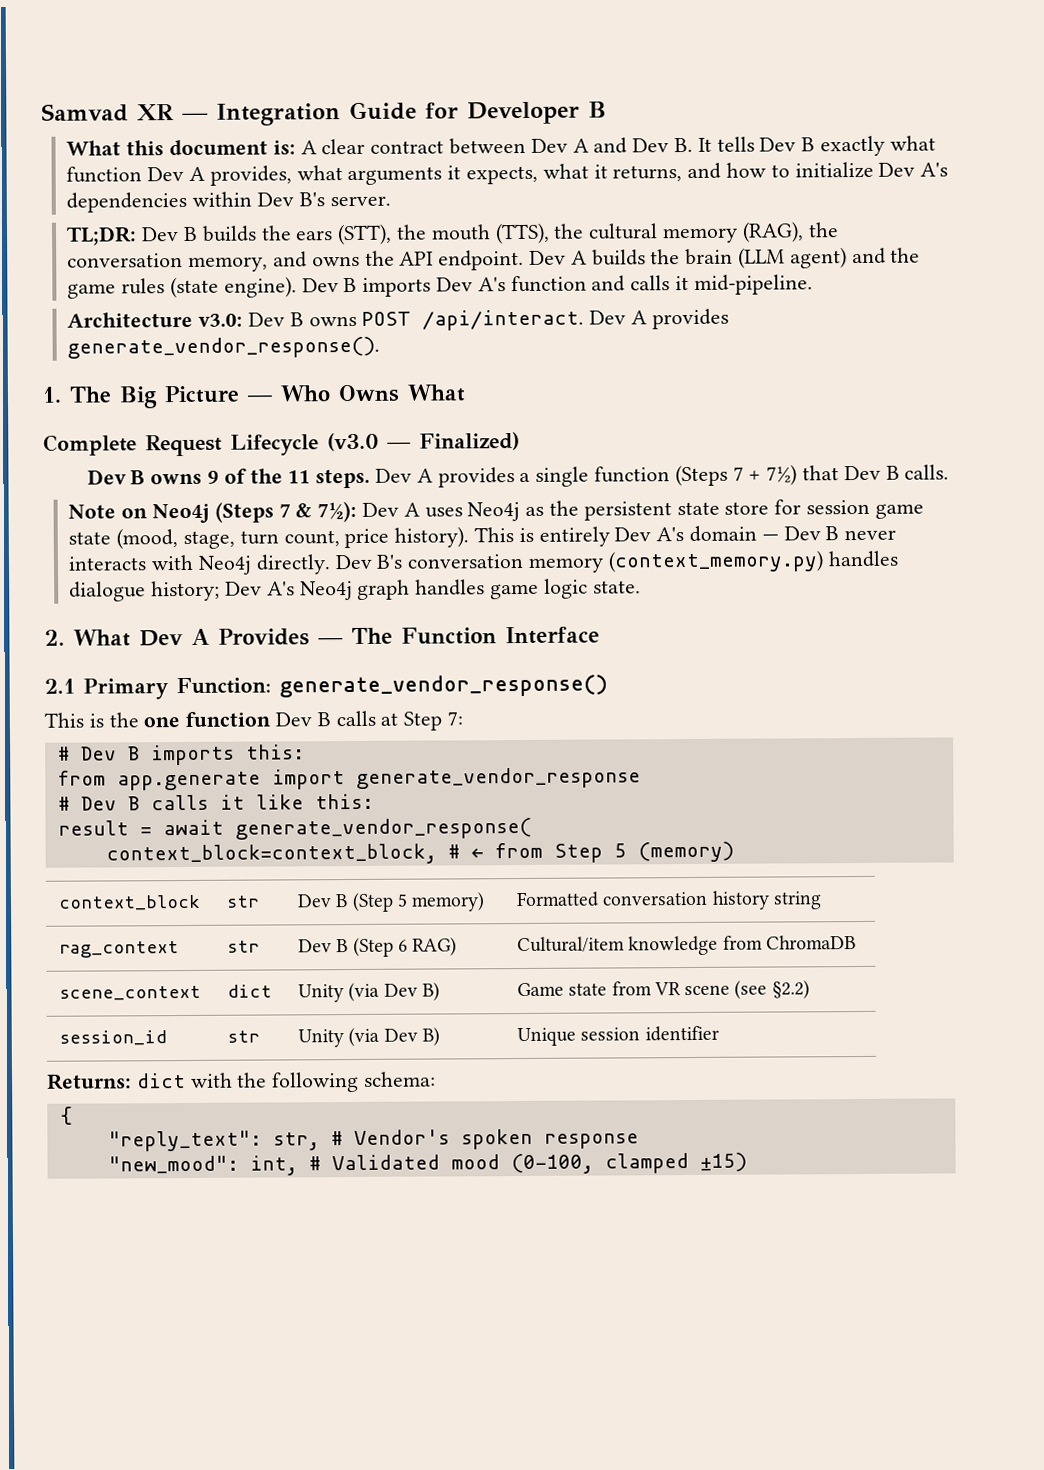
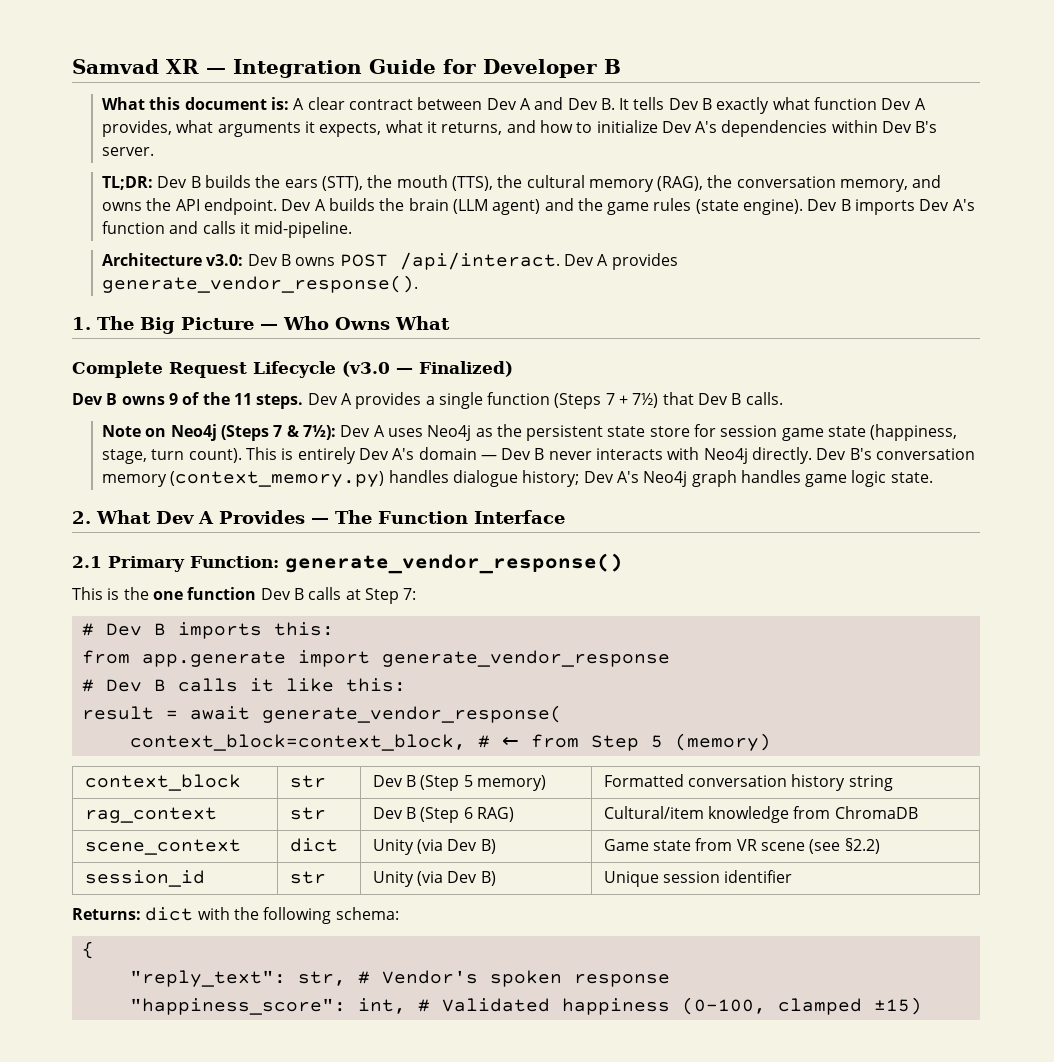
- Note on Neo4j (Steps 7 & 7½): Dev A uses Neo4j as the persistent state store for session game state (mood, stage, turn count, price history).
+ Note on Neo4j (Steps 7 & 7½): Dev A uses Neo4j as the persistent state store for session game state (happiness, stage, turn count).
- "new_mood": int, # Validated mood (0-100, clamped ±15)
+ "happiness_score": int, # Validated happiness (0-100, clamped ±15)

